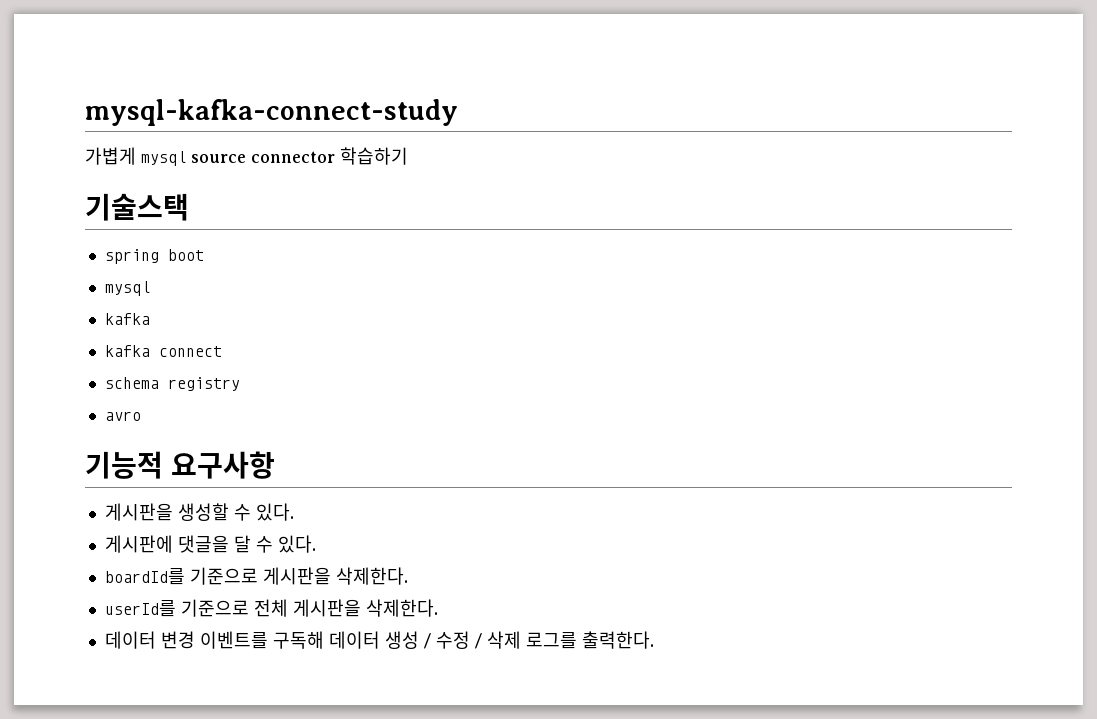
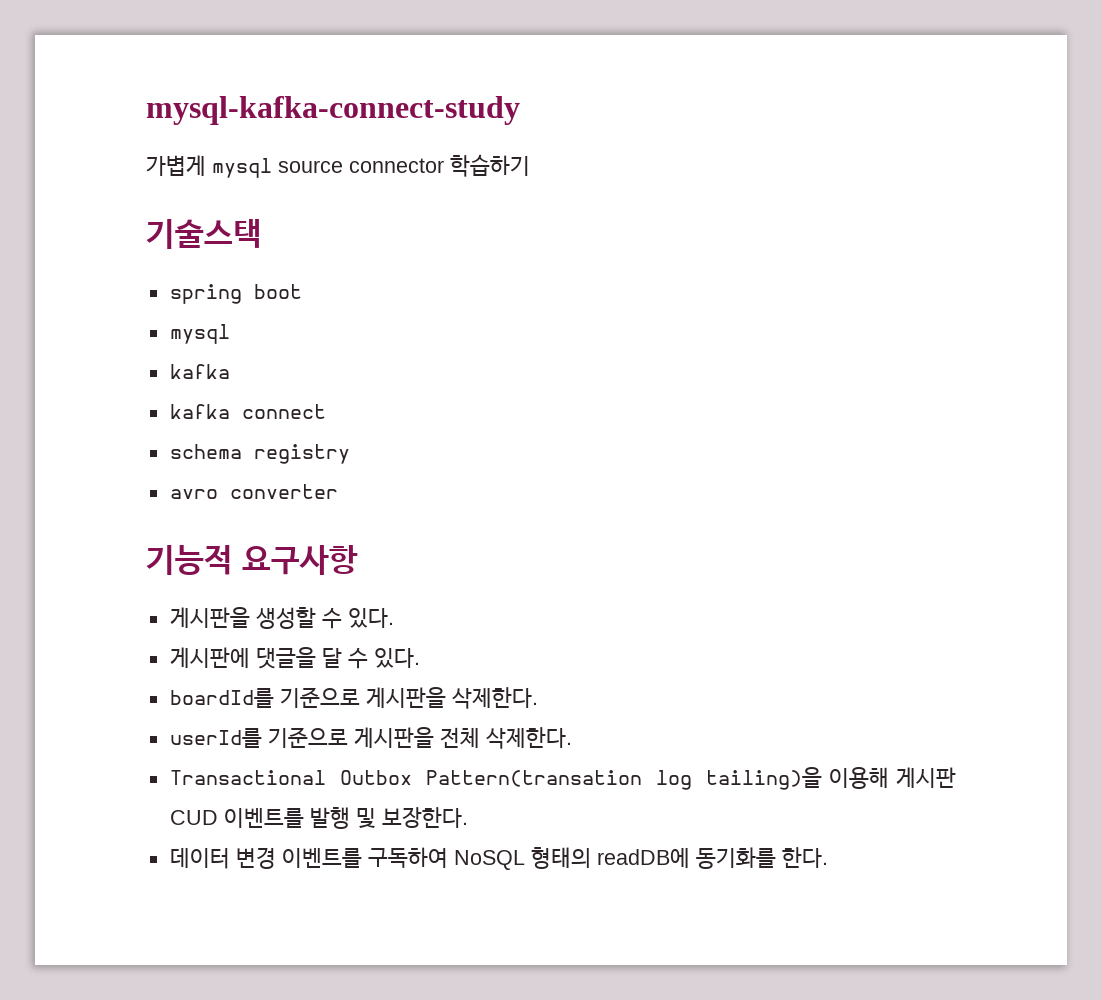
- avro
+ avro converter
- userId를 기준으로 전체 게시판을 삭제한다.
- 데이터 변경 이벤트를 구독해 데이터 생성 / 수정 / 삭제 로그를 출력한다.
+ userId를 기준으로 게시판을 전체 삭제한다.
+ Transactional Outbox Pattern(transation log tailing)을 이용해 게시판 CUD 이벤트를 발행 및 보장한다.
+ 데이터 변경 이벤트를 구독하여 NoSQL 형태의 readDB에 동기화를 한다.

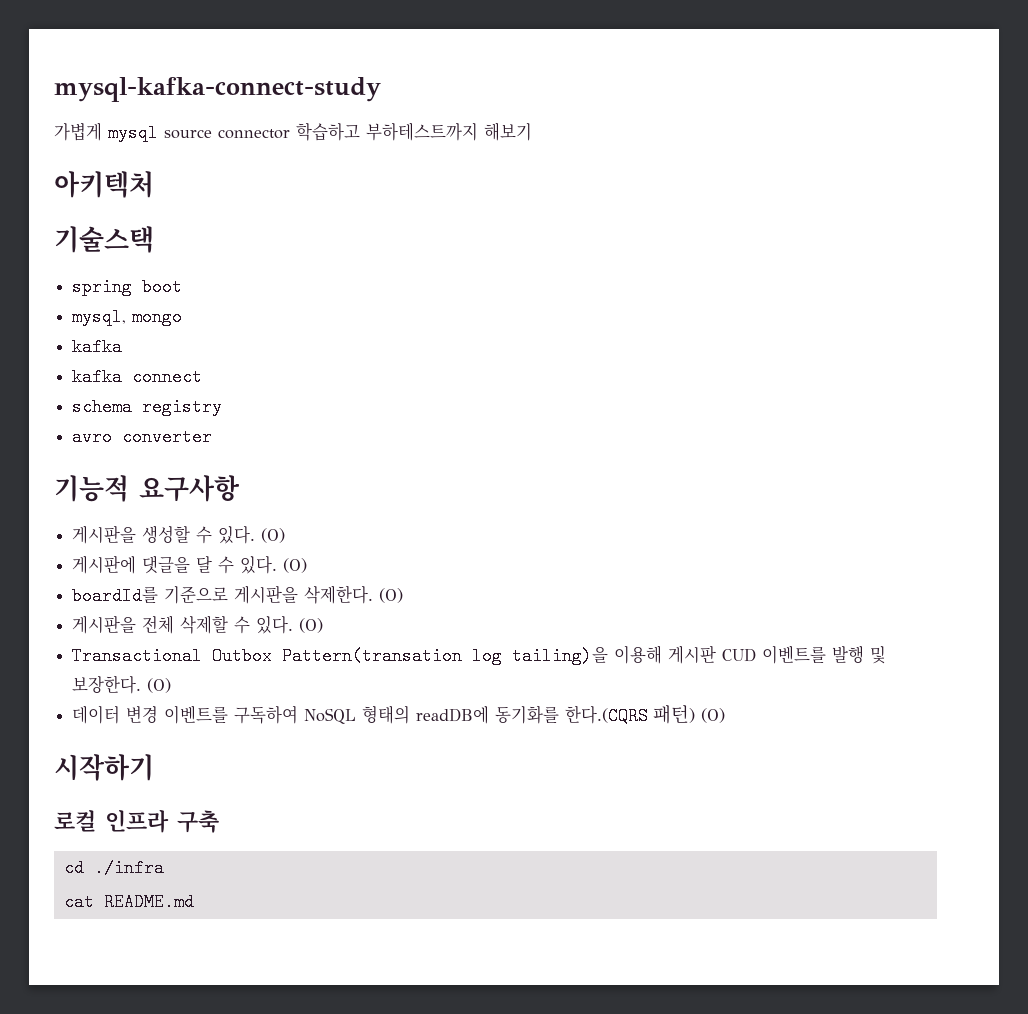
- 가볍게 mysql source connector 학습하기
+ 가볍게 mysql source connector 학습하고 부하테스트까지 해보기
+ 아키텍처
  spring boot
- mysql
+ mysql, mongo
- 게시판을 생성할 수 있다.
+ 게시판을 생성할 수 있다. (O)
- 게시판에 댓글을 달 수 있다.
+ 게시판에 댓글을 달 수 있다. (O)
- boardId를 기준으로 게시판을 삭제한다.
- userId를 기준으로 게시판을 전체 삭제한다.
+ boardId를 기준으로 게시판을 삭제한다. (O)
+ 게시판을 전체 삭제할 수 있다. (O)
- Transactional Outbox Pattern(transation log tailing)을 이용해 게시판 CUD 이벤트를 발행 및 보장한다.
+ Transactional Outbox Pattern(transation log tailing)을 이용해 게시판 CUD 이벤트를 발행 및 보장한다. (O)
- 데이터 변경 이벤트를 구독하여 NoSQL 형태의 readDB에 동기화를 한다.
+ 데이터 변경 이벤트를 구독하여 NoSQL 형태의 readDB에 동기화를 한다.(CQRS 패턴) (O)
+ 시작하기
+ 로컬 인프라 구축
+ cd ./infra
+ cat README.md

